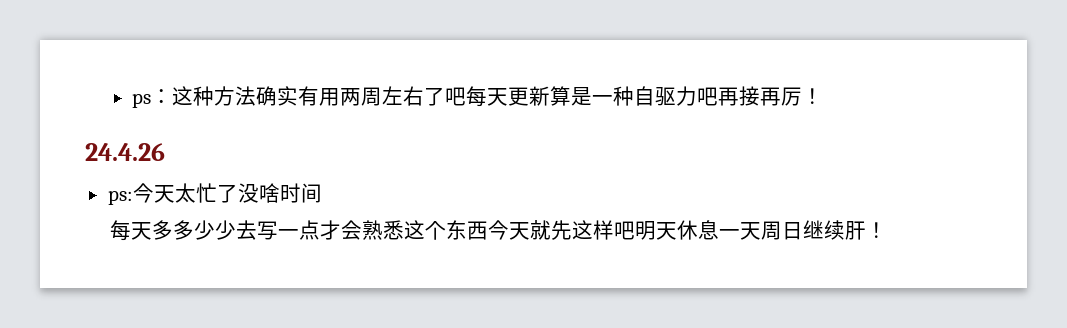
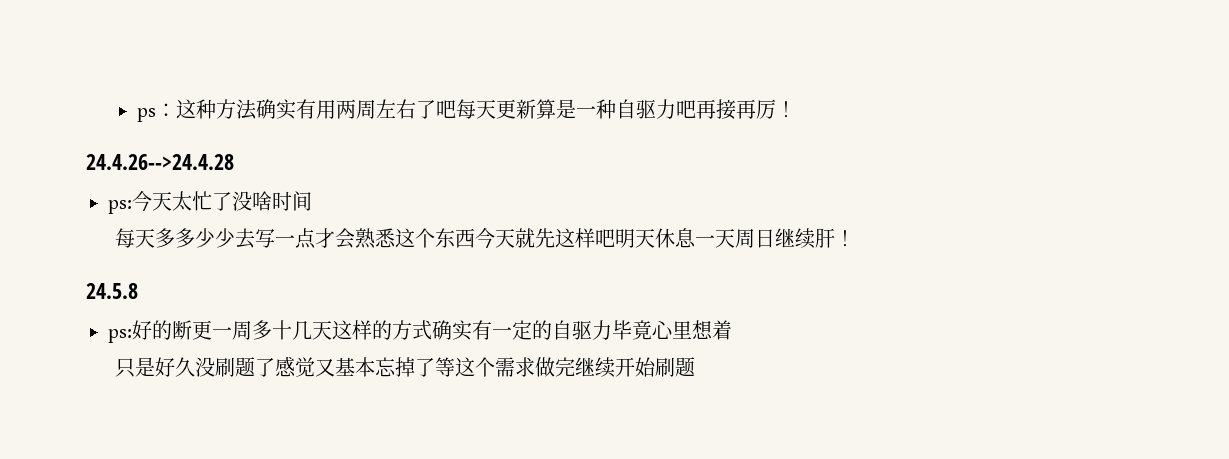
- 24.4.26
+ 24.4.26-->24.4.28
+ 24.5.8
+ ps:好的断更一周多十几天这样的方式确实有一定的自驱力毕竟心里想着
+ 只是好久没刷题了感觉又基本忘掉了等这个需求做完继续开始刷题

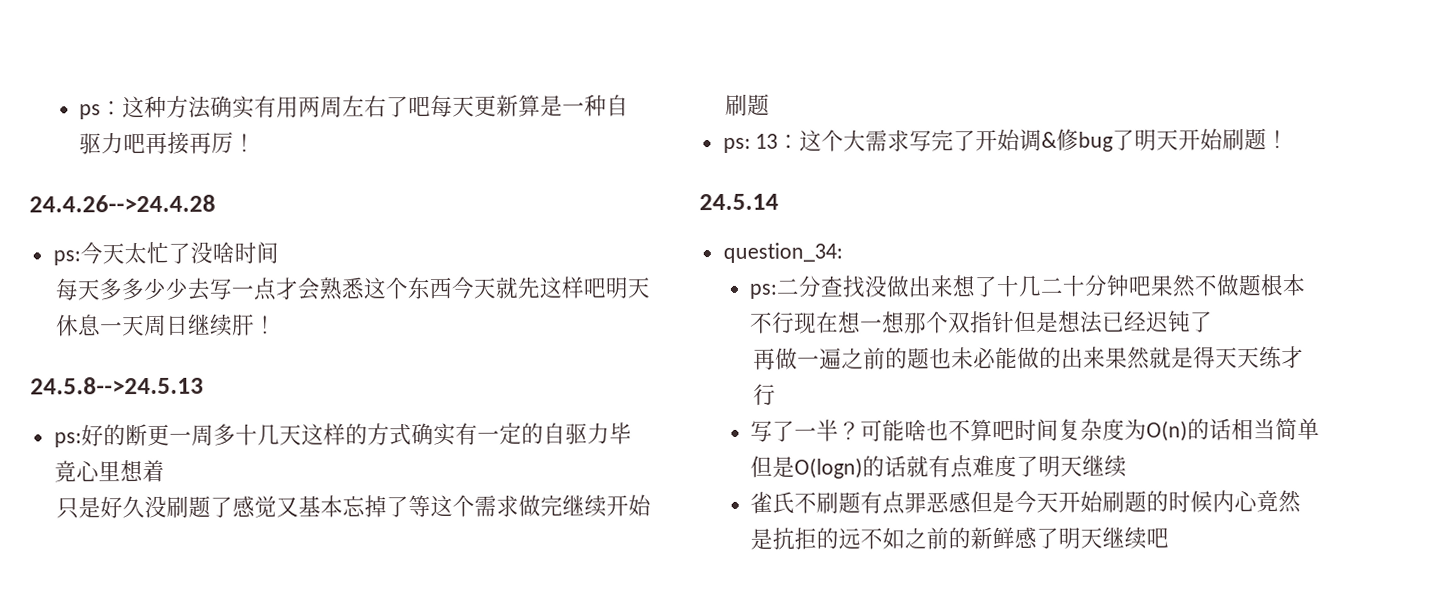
- 24.5.8
+ 24.5.8-->24.5.13
+ ps: 13：这个大需求写完了开始调&修bug了明天开始刷题！
+ 24.5.14
+ question_34:
+ ps:二分查找没做出来想了十几二十分钟吧果然不做题根本不行现在想一想那个双指针但是想法已经迟钝了
+ 再做一遍之前的题也未必能做的出来果然就是得天天练才行
+ 写了一半？可能啥也不算吧时间复杂度为O(n)的话相当简单但是O(logn)的话就有点难度了明天继续
+ 雀氏不刷题有点罪恶感但是今天开始刷题的时候内心竟然是抗拒的远不如之前的新鲜感了明天继续吧

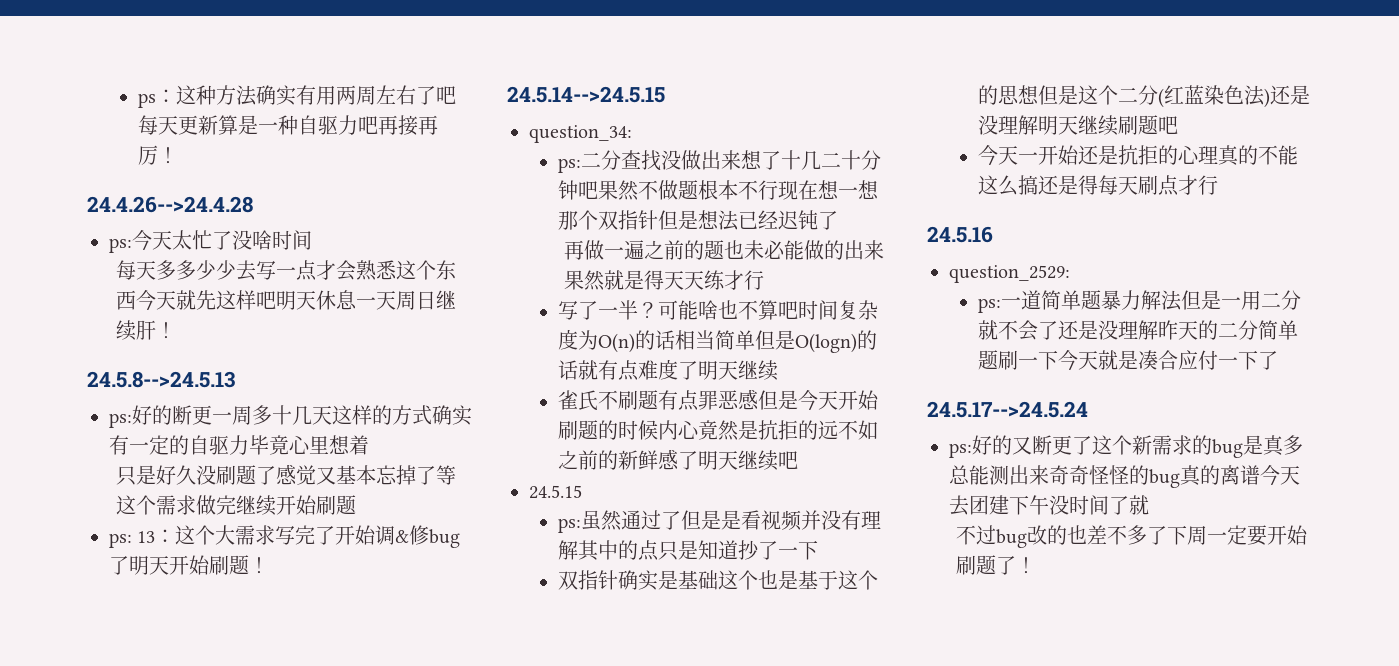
- 24.5.14
+ 24.5.14-->24.5.15
+ 24.5.15
+ ps:虽然通过了但是是看视频并没有理解其中的点只是知道抄了一下
+ 双指针确实是基础这个也是基于这个的思想但是这个二分(红蓝染色法)还是没理解明天继续刷题吧
+ 今天一开始还是抗拒的心理真的不能这么搞还是得每天刷点才行
+ 24.5.16
+ question_2529:
+ ps:一道简单题暴力解法但是一用二分就不会了还是没理解昨天的二分简单题刷一下今天就是凑合应付一下了
+ 24.5.17-->24.5.24
+ ps:好的又断更了这个新需求的bug是真多总能测出来奇奇怪怪的bug真的离谱今天去团建下午没时间了就
+ 不过bug改的也差不多了下周一定要开始刷题了！

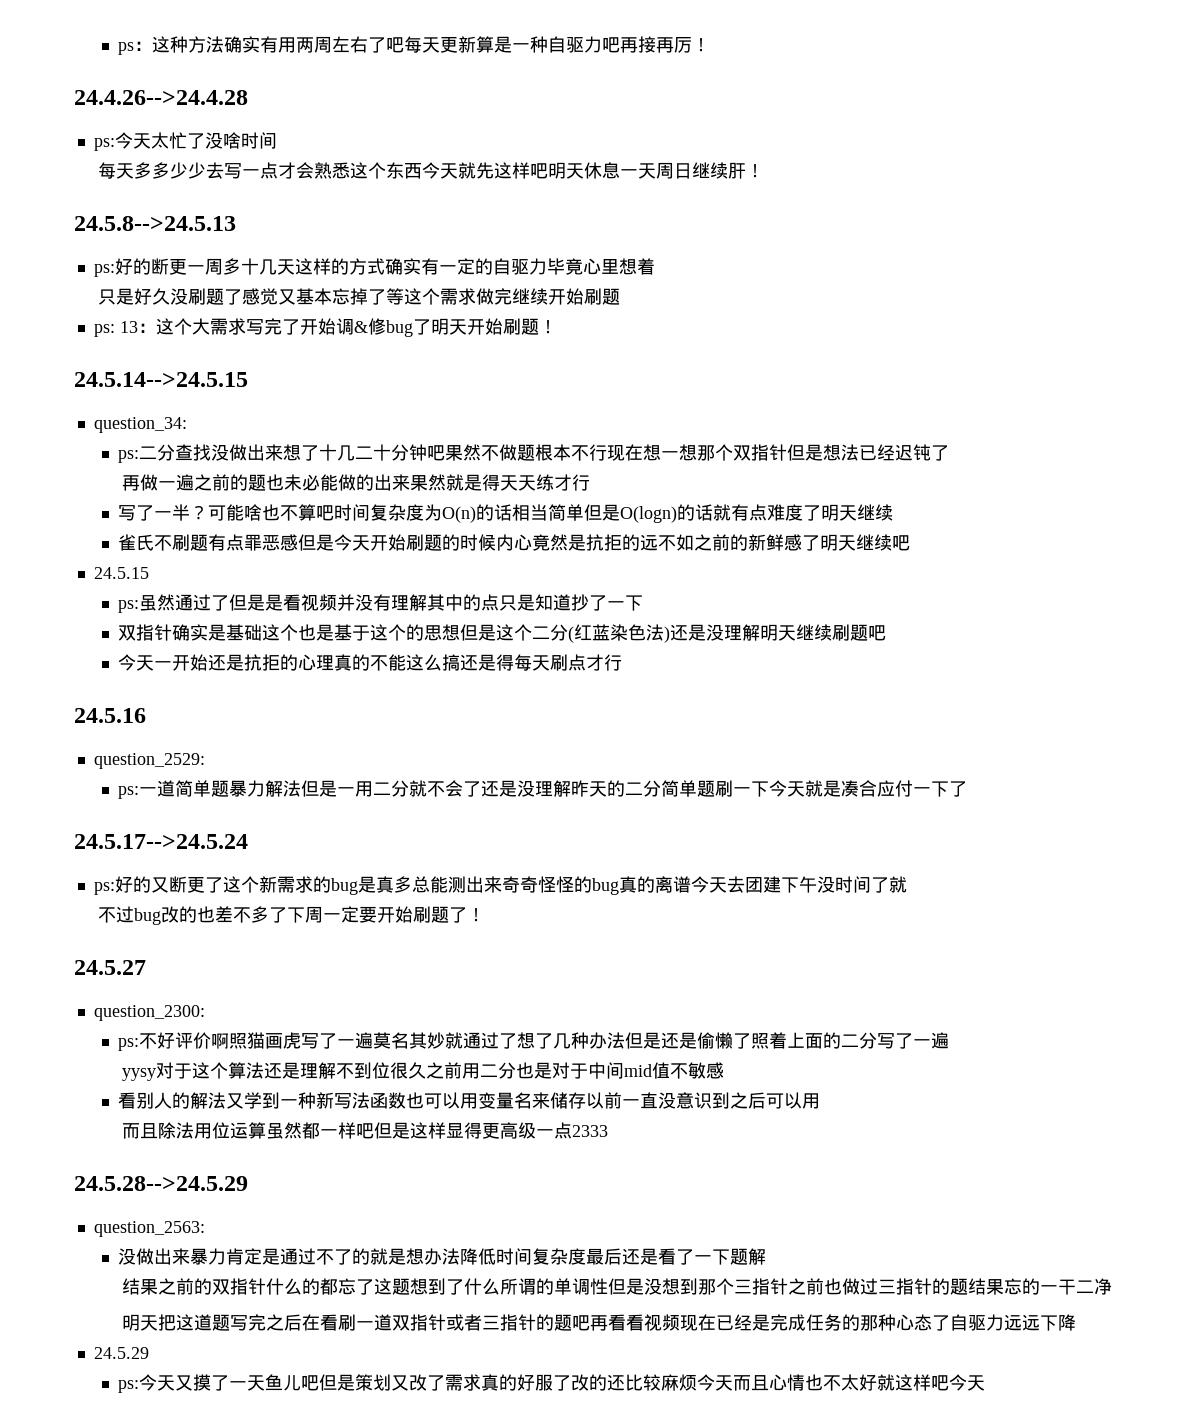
+ 24.5.27
+ question_2300:
+ ps:不好评价啊照猫画虎写了一遍莫名其妙就通过了想了几种办法但是还是偷懒了照着上面的二分写了一遍
+ yysy对于这个算法还是理解不到位很久之前用二分也是对于中间mid值不敏感
+ 看别人的解法又学到一种新写法函数也可以用变量名来储存以前一直没意识到之后可以用
+ 而且除法用位运算虽然都一样吧但是这样显得更高级一点2333
+ 24.5.28-->24.5.29
+ question_2563:
+ 没做出来暴力肯定是通过不了的就是想办法降低时间复杂度最后还是看了一下题解
+ 结果之前的双指针什么的都忘了这题想到了什么所谓的单调性但是没想到那个三指针之前也做过三指针的题结果忘的一干二净
+ 明天把这道题写完之后在看刷一道双指针或者三指针的题吧再看看视频现在已经是完成任务的那种心态了自驱力远远下降
+ 24.5.29
+ ps:今天又摸了一天鱼儿吧但是策划又改了需求真的好服了改的还比较麻烦今天而且心情也不太好就这样吧今天

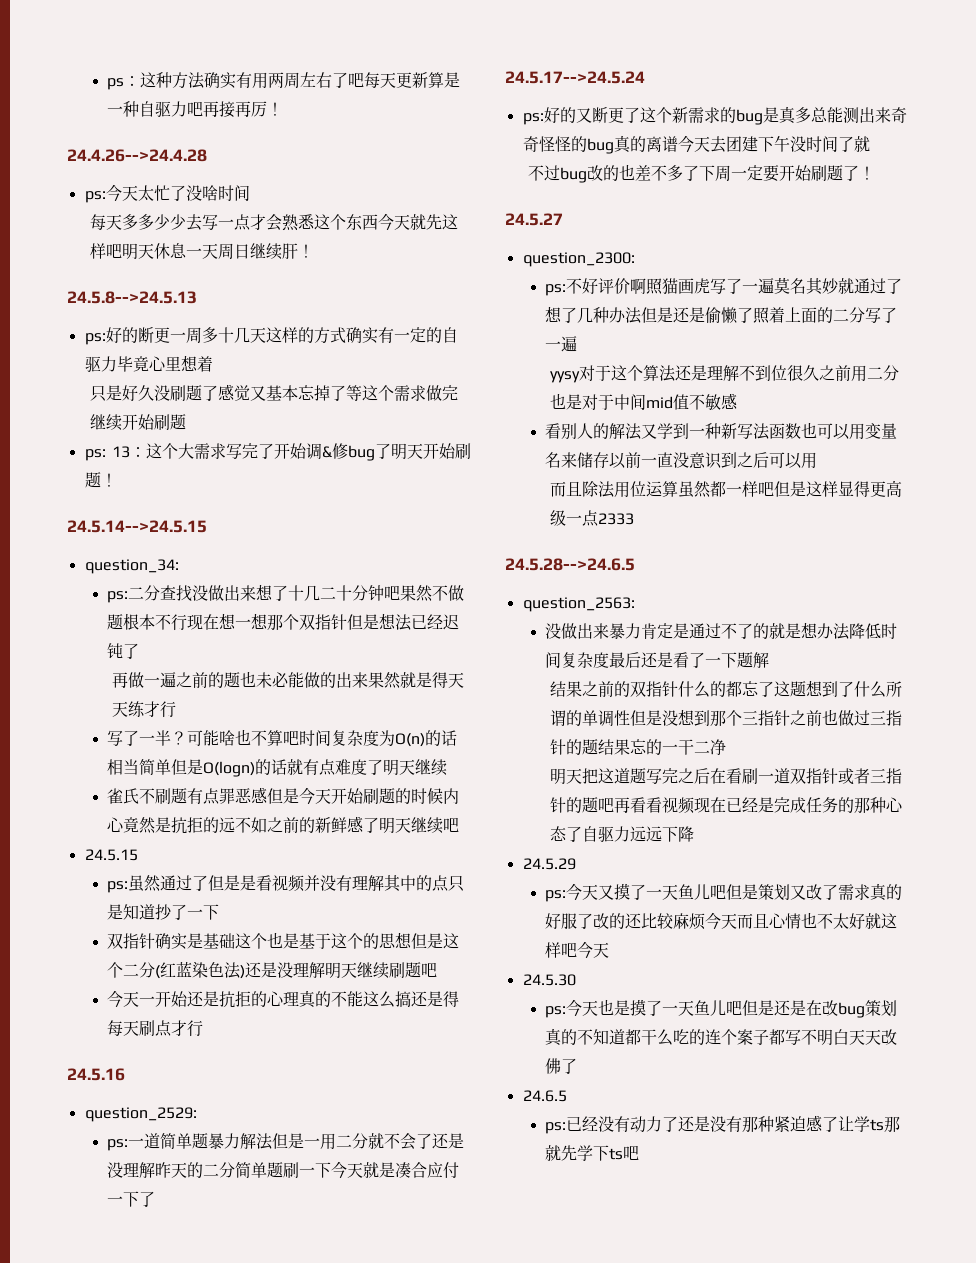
- 24.5.28-->24.5.29
+ 24.5.28-->24.6.5
+ 24.5.30
+ ps:今天也是摸了一天鱼儿吧但是还是在改bug策划真的不知道都干么吃的连个案子都写不明白天天改佛了
+ 24.6.5
+ ps:已经没有动力了还是没有那种紧迫感了让学ts那就先学下ts吧

